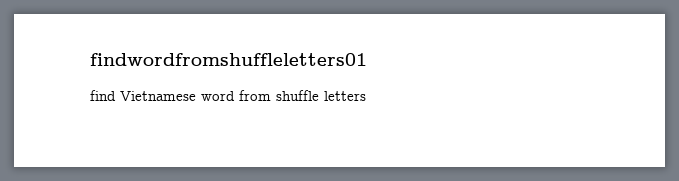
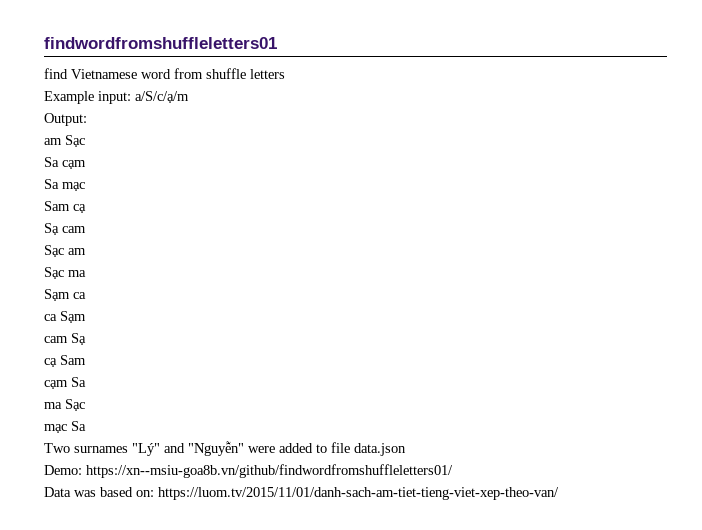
+ Example input: a/S/c/ạ/m
+ Output:
+ am Sạc
+ Sa cạm
+ Sa mạc
+ Sam cạ
+ Sạ cam
+ Sạc am
+ Sạc ma
+ Sạm ca
+ ca Sạm
+ cam Sạ
+ cạ Sam
+ cạm Sa
+ ma Sạc
+ mạc Sa
+ Two surnames "Lý" and "Nguyễn" were added to file data.json
+ Demo: https://xn--msiu-goa8b.vn/github/findwordfromshuffleletters01/
+ Data was based on: https://luom.tv/2015/11/01/danh-sach-am-tiet-tieng-viet-xep-theo-van/

